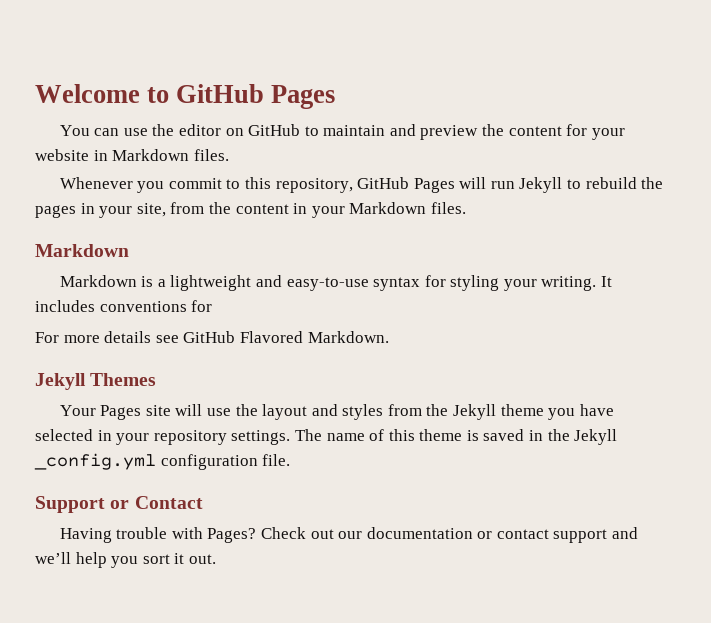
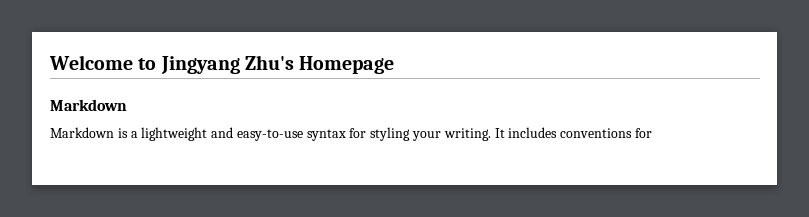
- Welcome to GitHub Pages
- You can use the editor on GitHub to maintain and preview the content for your website in Markdown files.
- Whenever you commit to this repository, GitHub Pages will run Jekyll to rebuild the pages in your site, from the content in your Markdown files.
+ Welcome to Jingyang Zhu's Homepage
- For more details see GitHub Flavored Markdown.
- Jekyll Themes
- Your Pages site will use the layout and styles from the Jekyll theme you have selected in your repository settings. The name of this theme is saved in the Jekyll _config.yml configuration file.
- Support or Contact
- Having trouble with Pages? Check out our documentation or contact support and we’ll help you sort it out.

